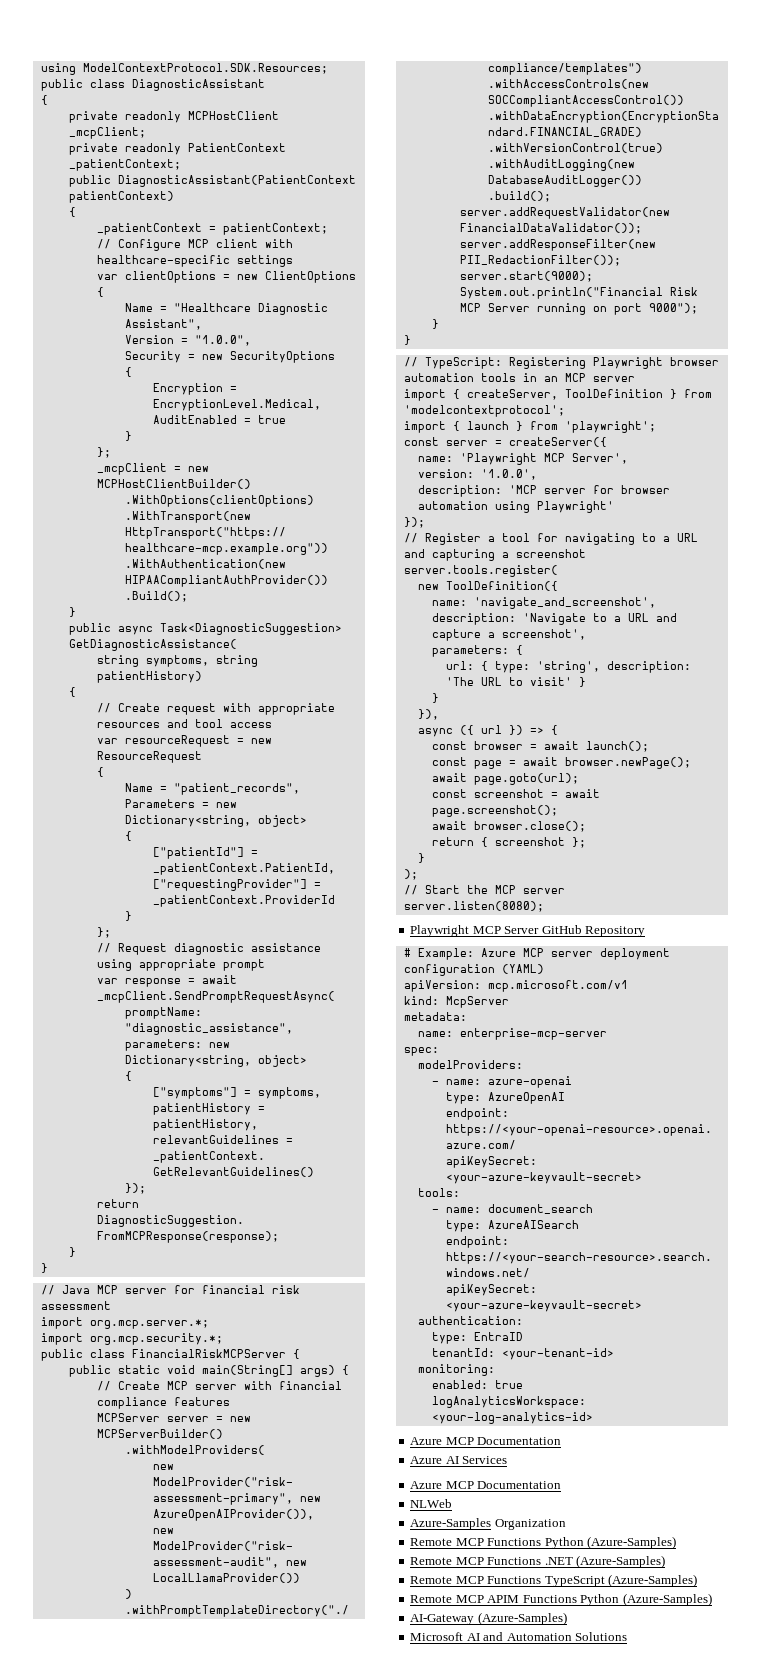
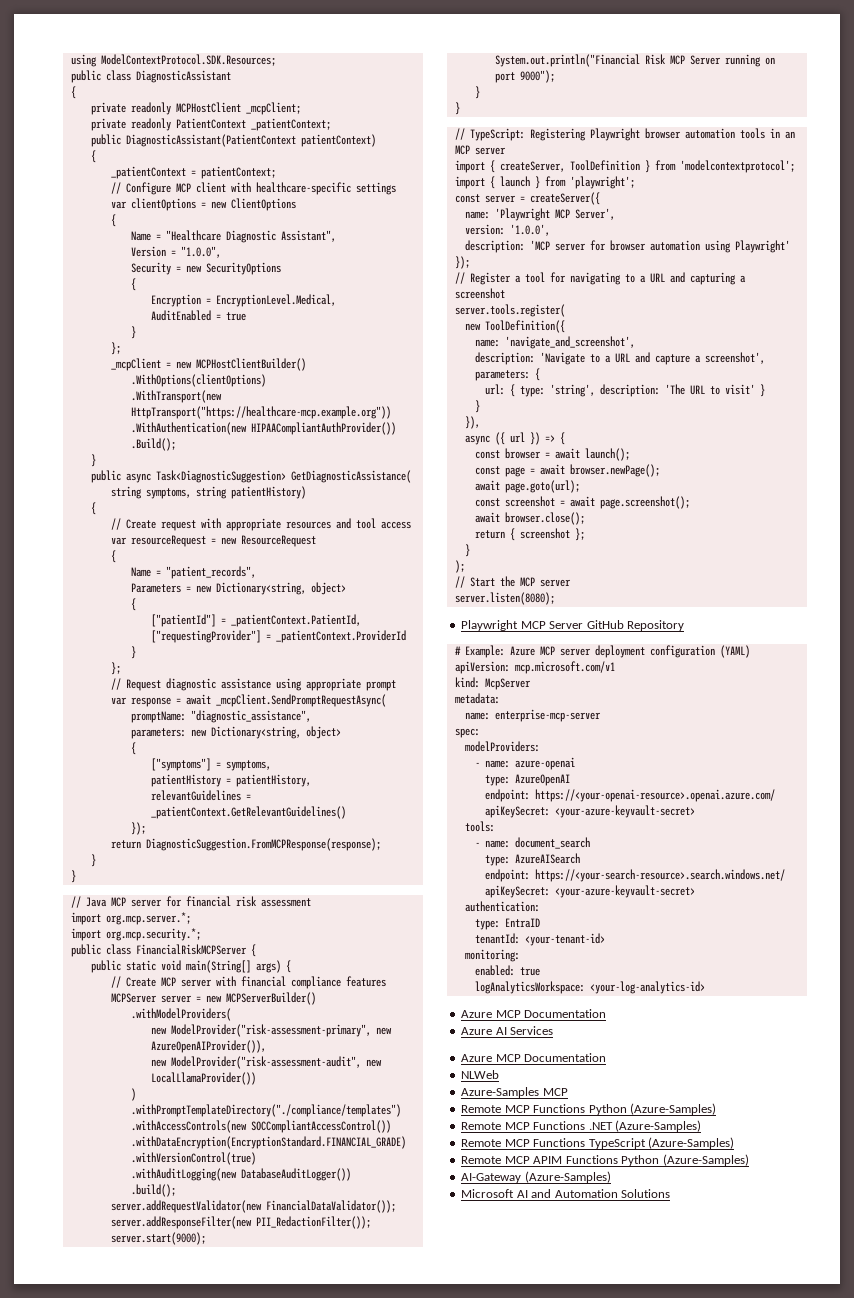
- Azure-Samples Organization
+ Azure-Samples MCP

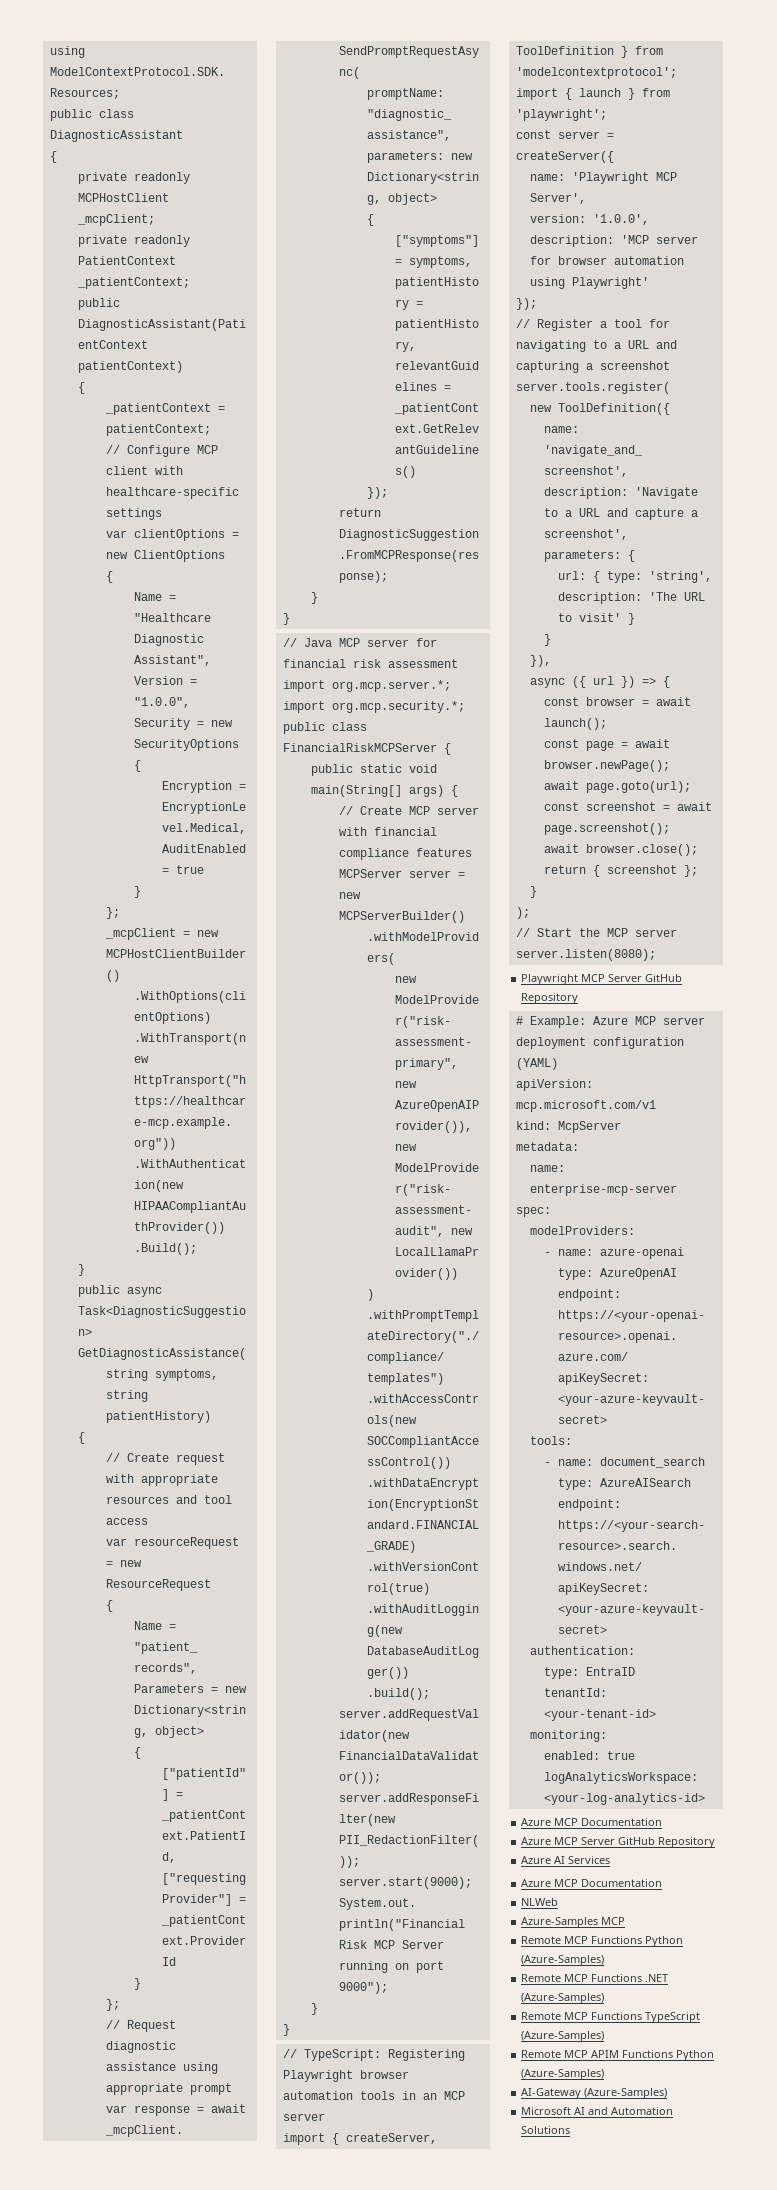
+ Azure MCP Server GitHub Repository

